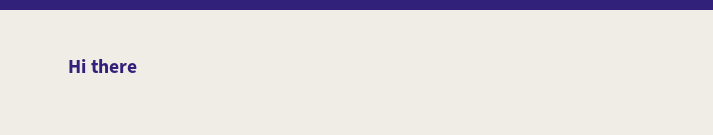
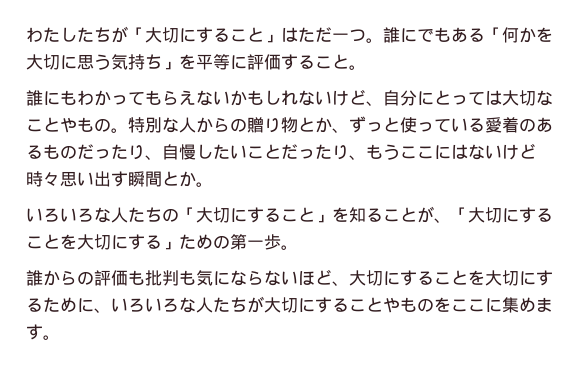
- Hi there
+ わたしたちが「大切にすること」はただ一つ。誰にでもある「何かを大切に思う気持ち」を平等に評価すること。
+ 誰にもわかってもらえないかもしれないけど、自分にとっては大切なことやもの。特別な人からの贈り物とか、ずっと使っている愛着のあるものだったり、自慢したいことだったり、もうここにはないけど時々思い出す瞬間とか。
+ いろいろな人たちの「大切にすること」を知ることが、「大切にすることを大切にする」ための第一歩。
+ 誰からの評価も批判も気にならないほど、大切にすることを大切にするために、いろいろな人たちが大切にすることやものをここに集めます。

